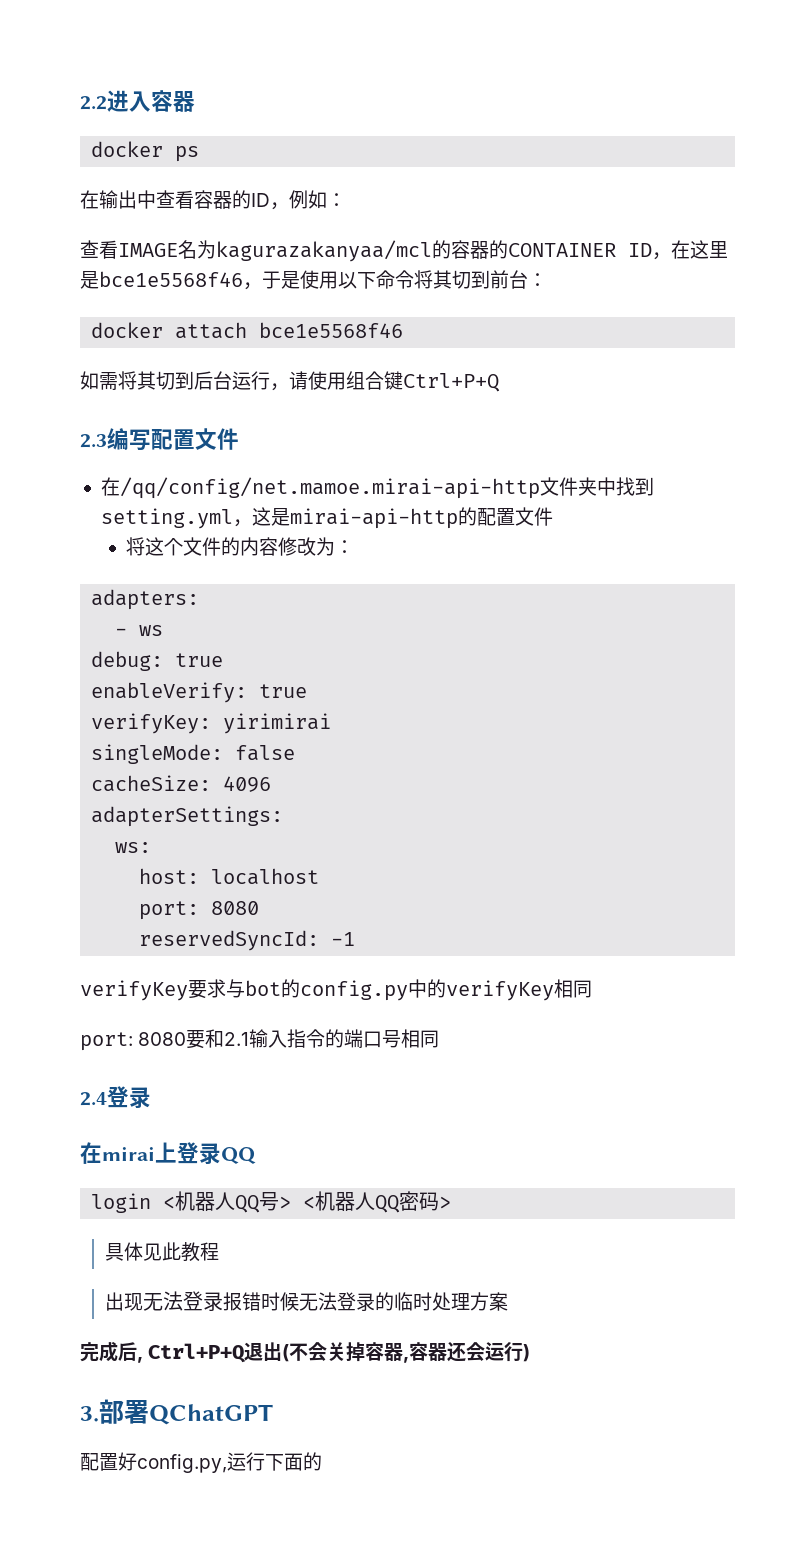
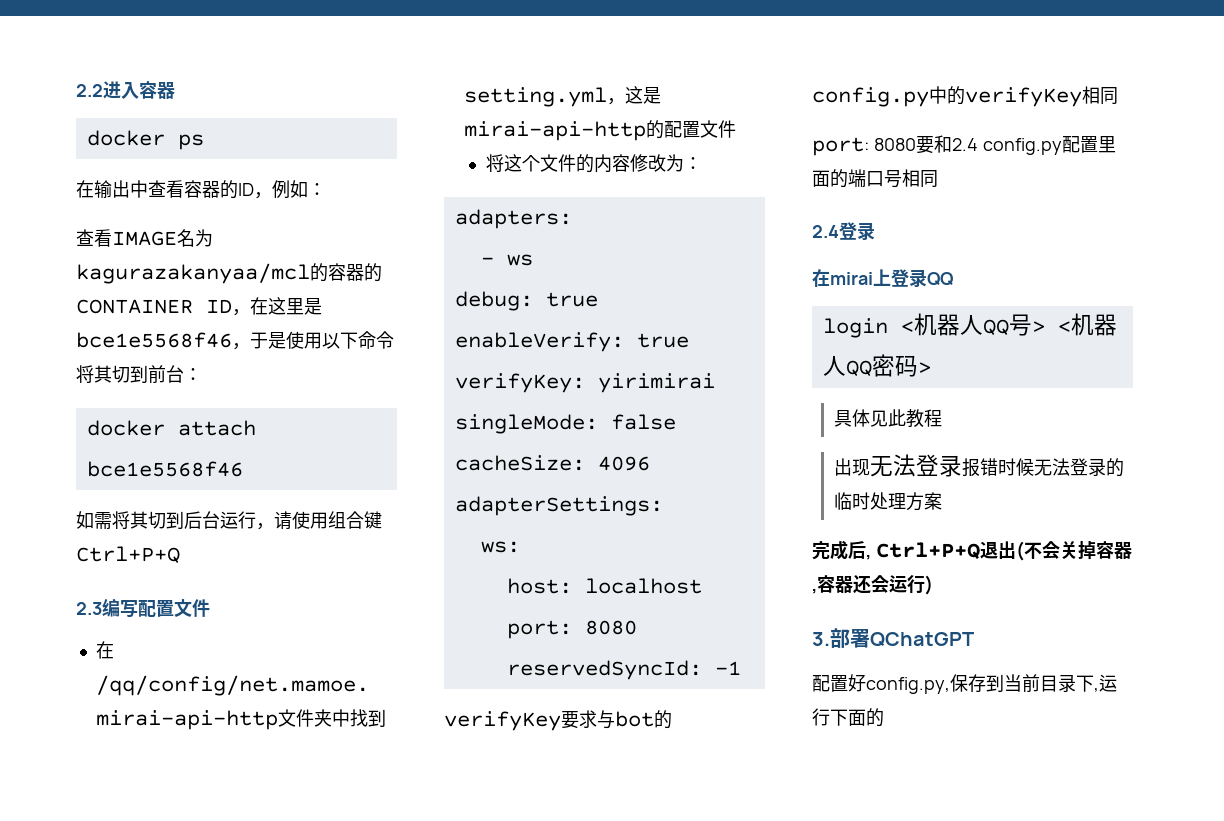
- port: 8080要和2.1输入指令的端口号相同
+ port: 8080要和2.4 config.py配置里面的端口号相同
- 配置好config.py,运行下面的
+ 配置好config.py,保存到当前目录下,运行下面的

